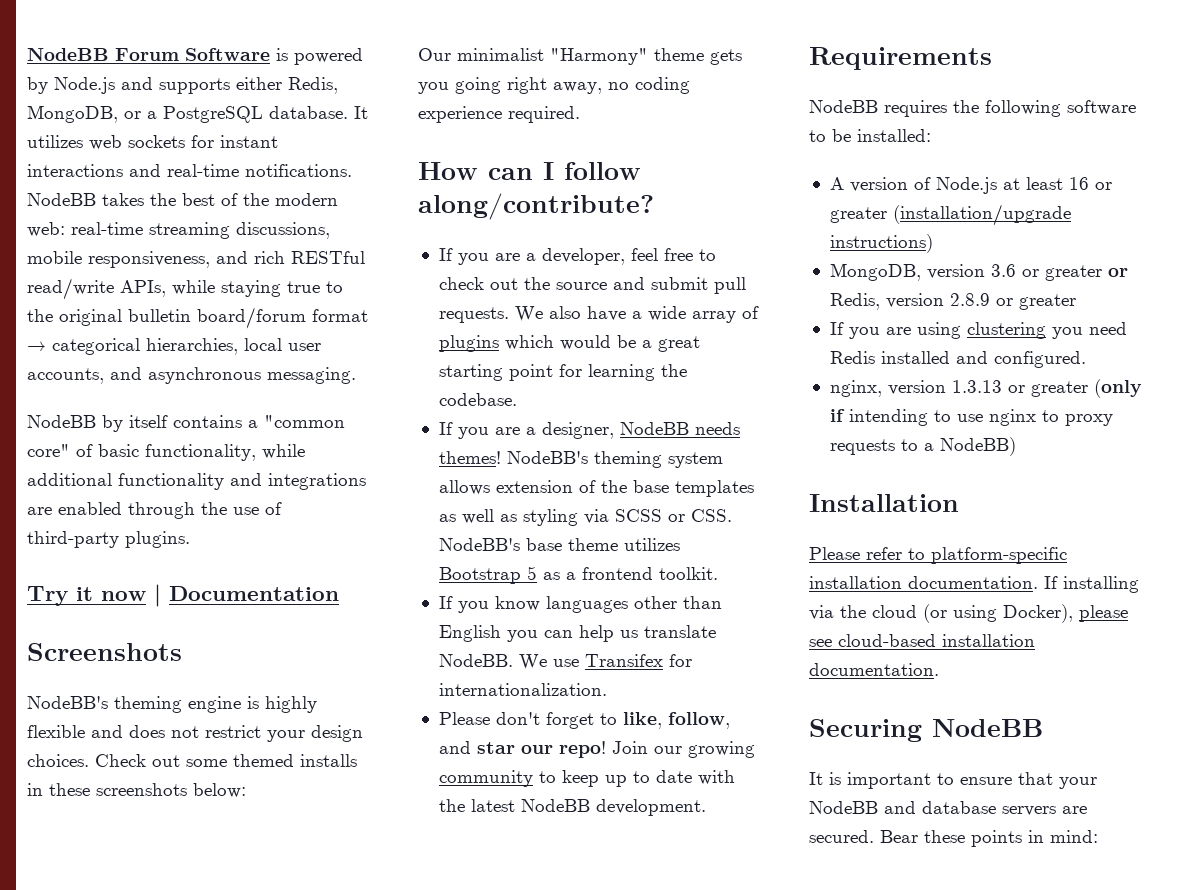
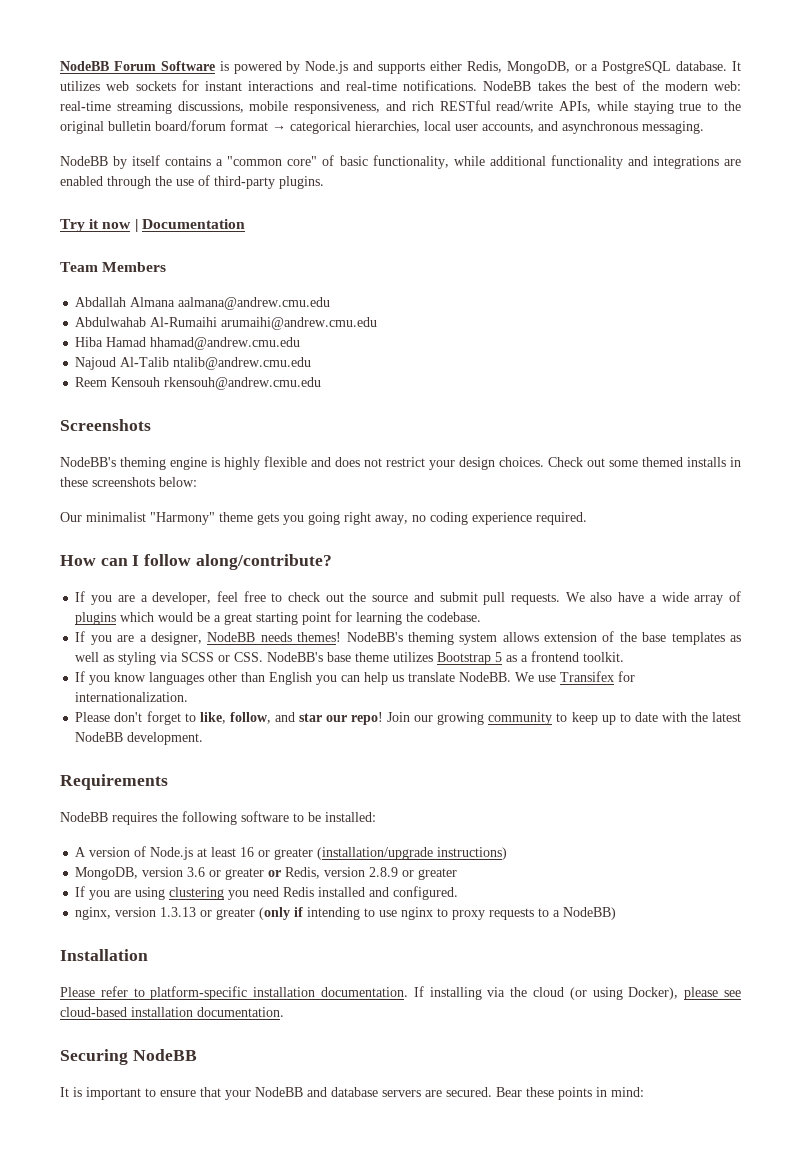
+ Team Members
+ Abdallah Almana aalmana@andrew.cmu.edu
+ Abdulwahab Al-Rumaihi arumaihi@andrew.cmu.edu
+ Hiba Hamad hhamad@andrew.cmu.edu
+ Najoud Al-Talib ntalib@andrew.cmu.edu
+ Reem Kensouh rkensouh@andrew.cmu.edu

